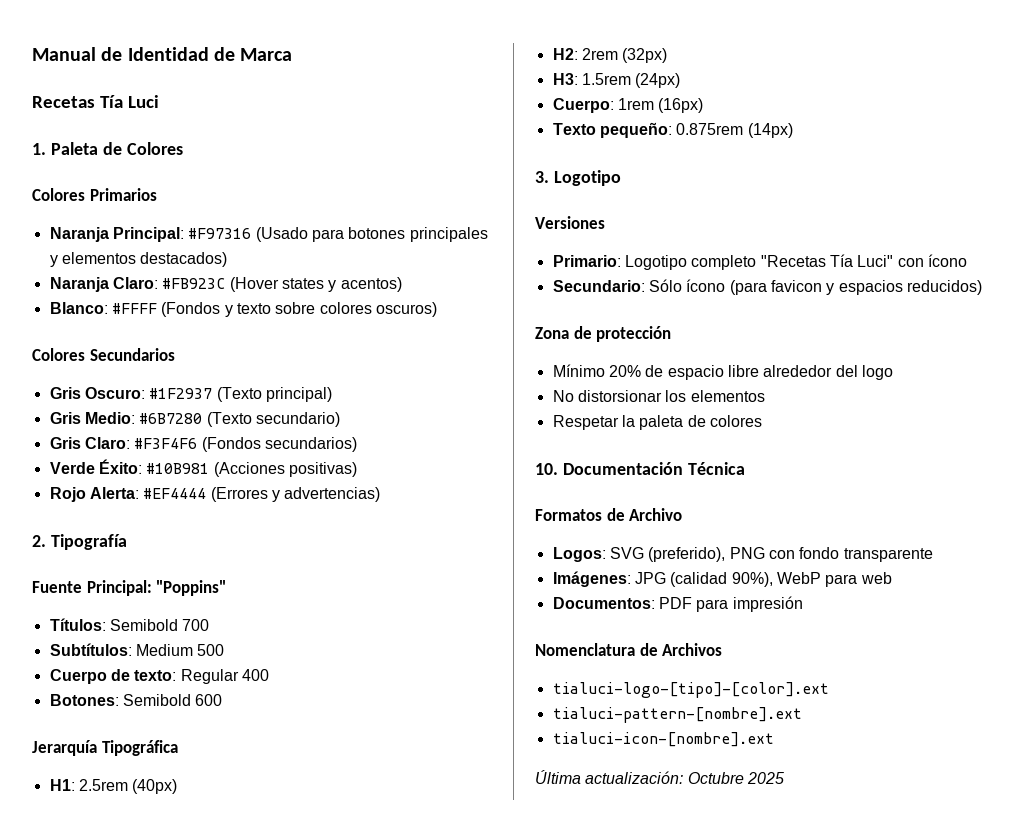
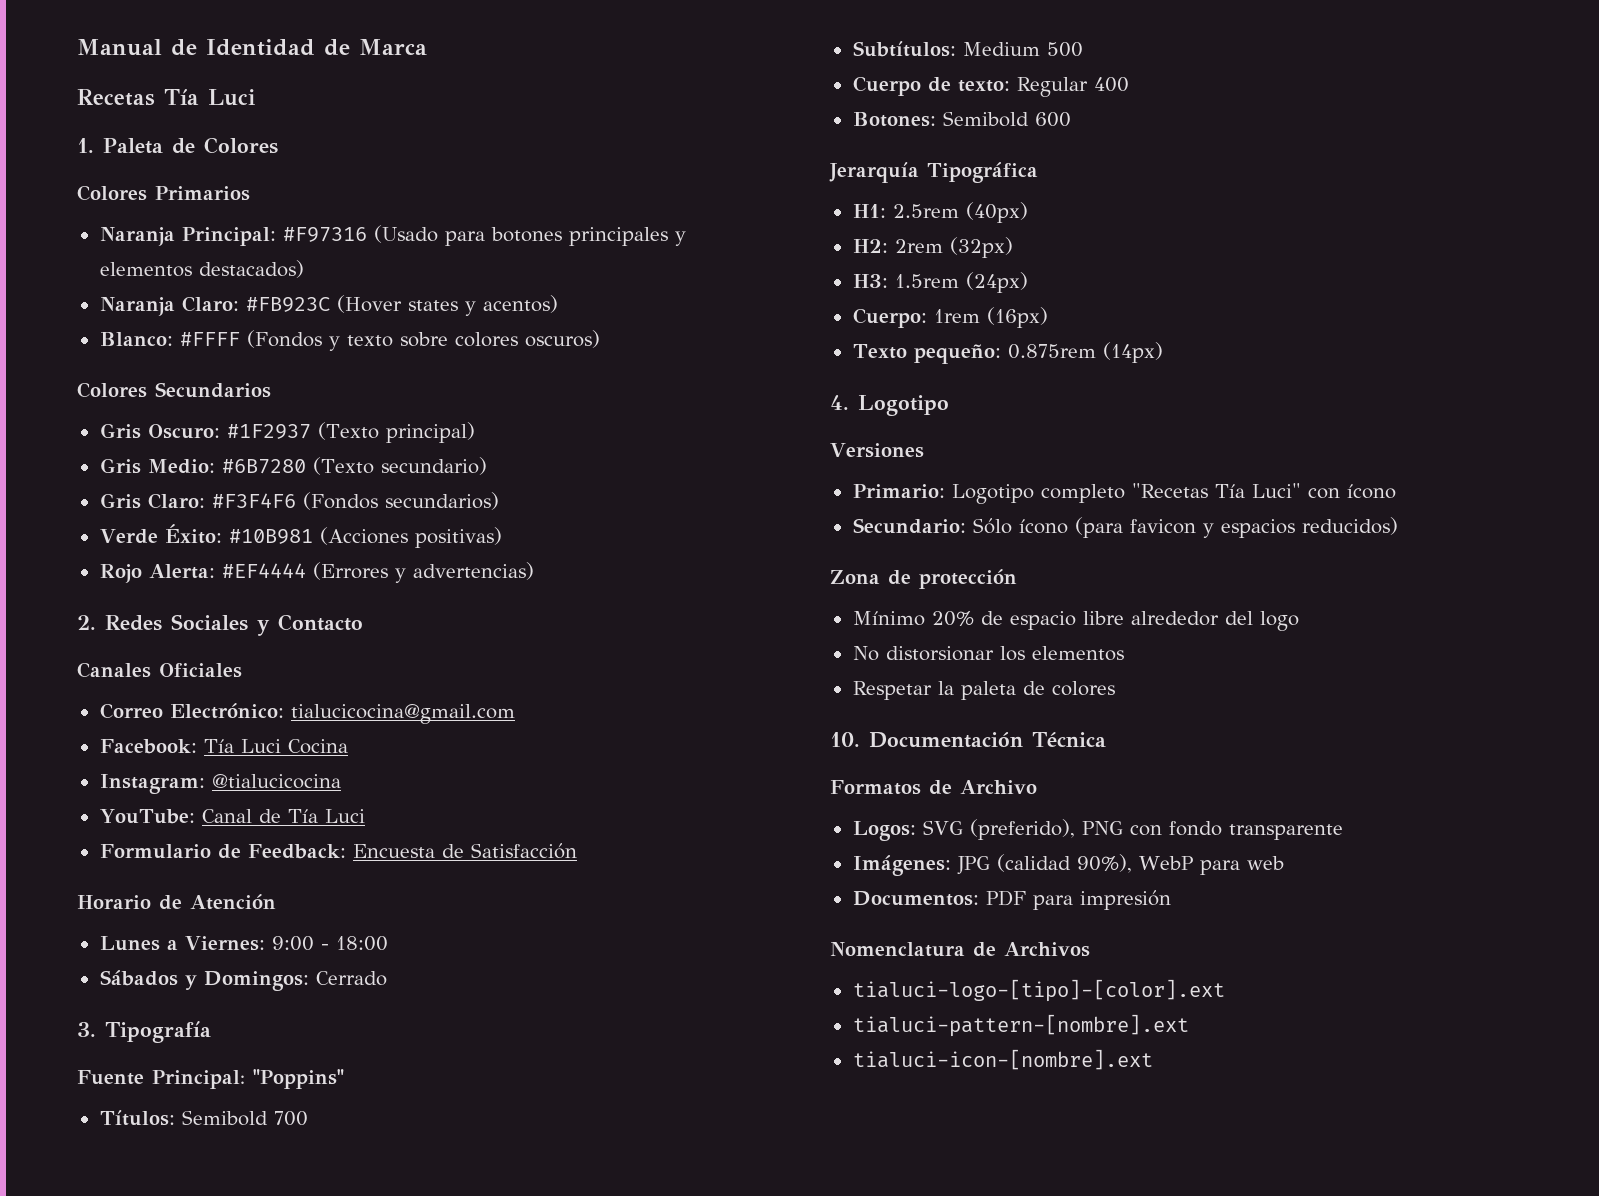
- 2. Tipografía
+ 2. Redes Sociales y Contacto
+ Canales Oficiales
+ Correo Electrónico: tialucicocina@gmail.com
+ Facebook: Tía Luci Cocina
+ Instagram: @tialucicocina
+ YouTube: Canal de Tía Luci
+ Formulario de Feedback: Encuesta de Satisfacción
+ Horario de Atención
+ Lunes a Viernes: 9:00 - 18:00
+ Sábados y Domingos: Cerrado
+ 3. Tipografía
- 3. Logotipo
+ 4. Logotipo
- Última actualización: Octubre 2025

